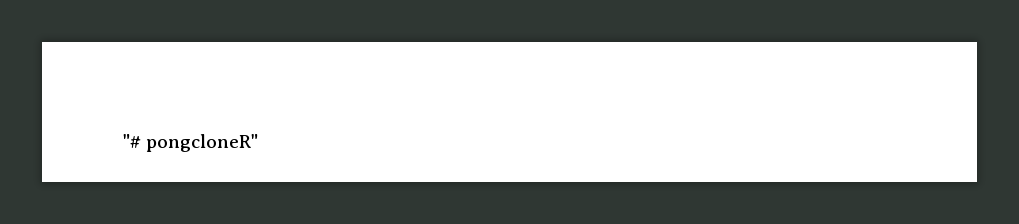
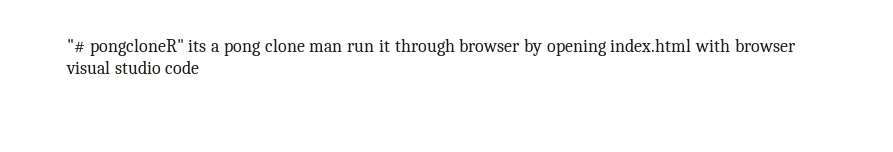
- "# pongcloneR"
+ "# pongcloneR" its a pong clone man run it through browser by opening index.html with browser visual studio code

